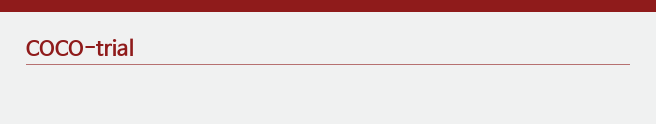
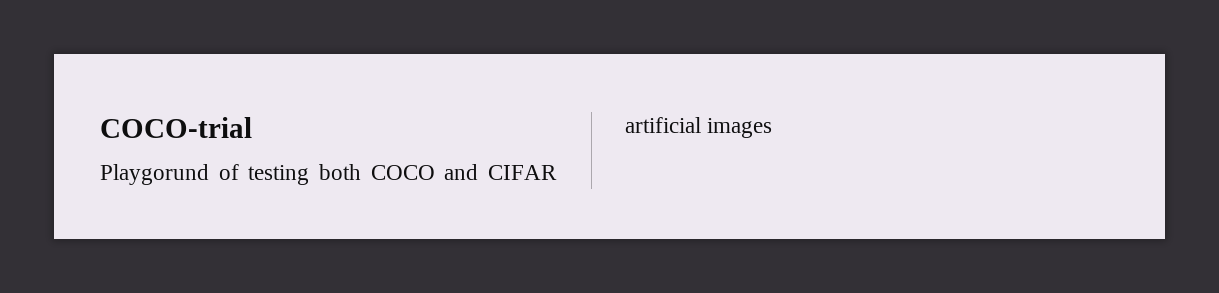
+ Playgorund of testing both COCO and CIFAR artificial images

